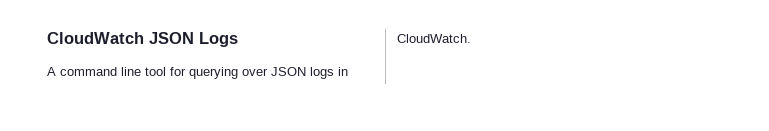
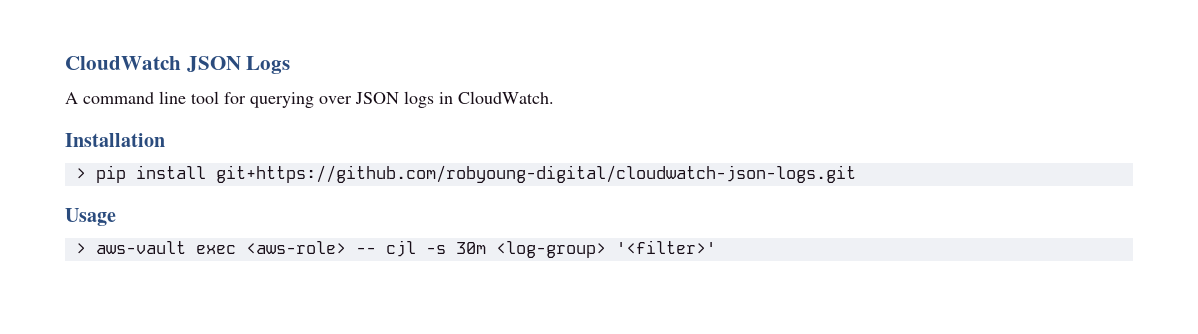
+ Installation
+ > pip install git+https://github.com/robyoung-digital/cloudwatch-json-logs.git
+ Usage
+ > aws-vault exec <aws-role> -- cjl -s 30m <log-group> '<filter>'

